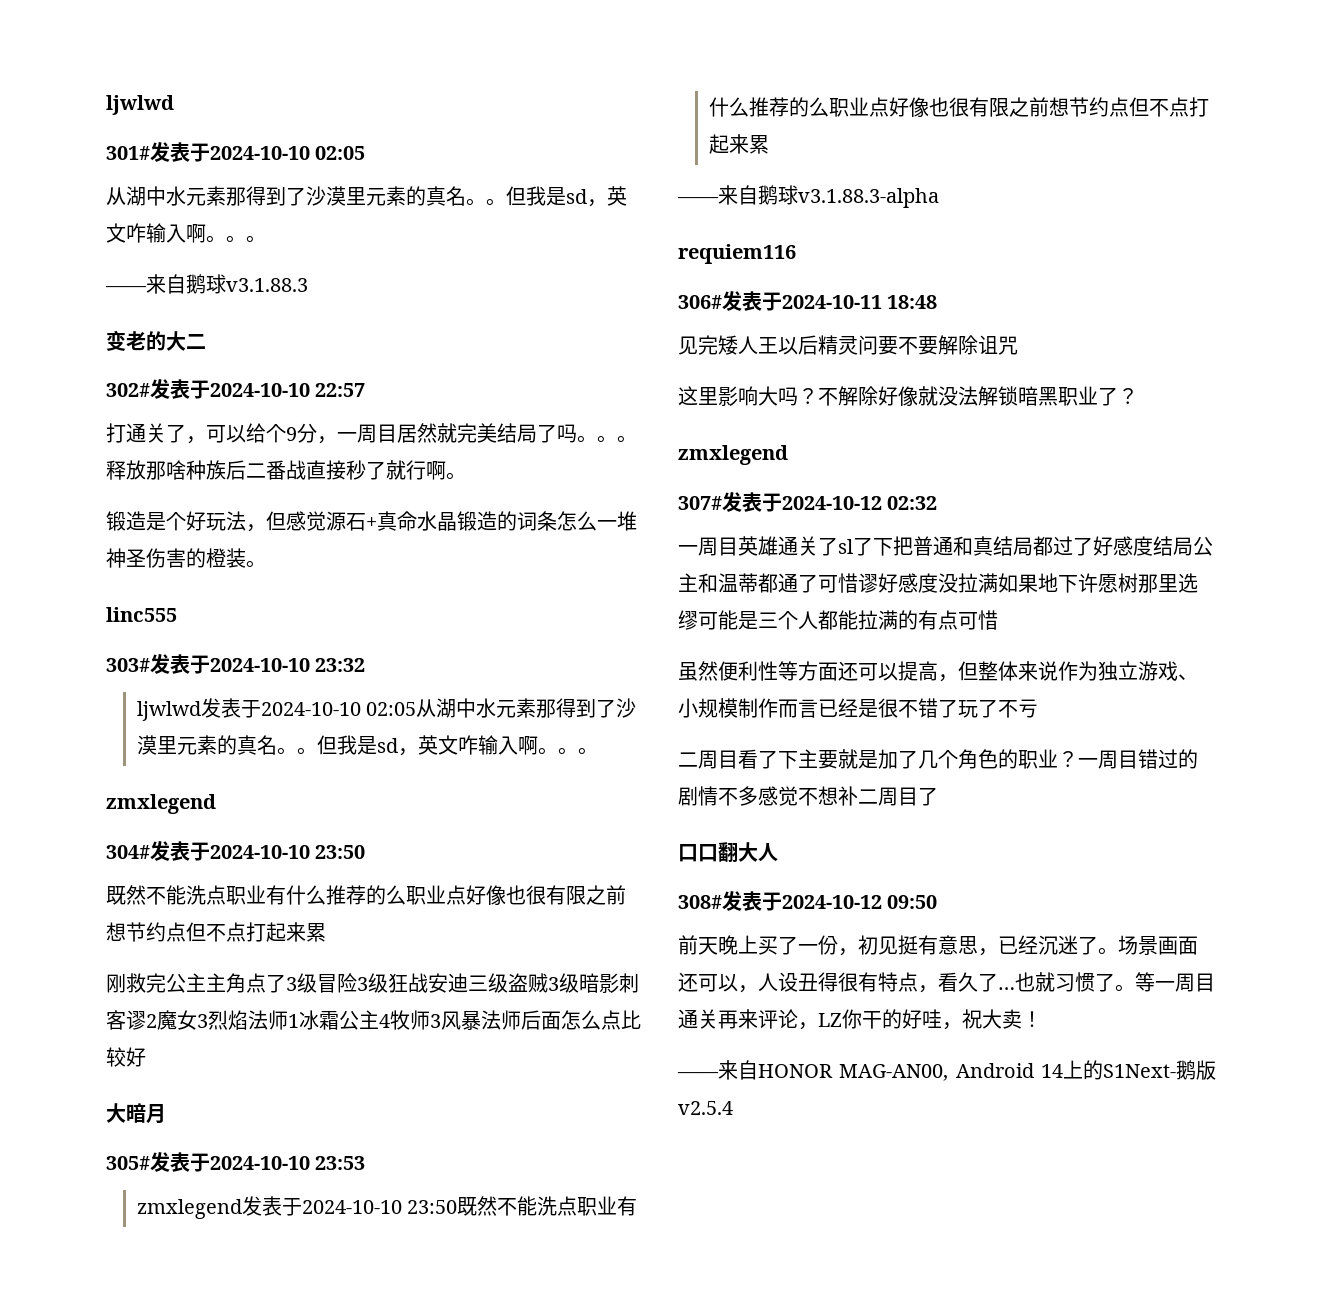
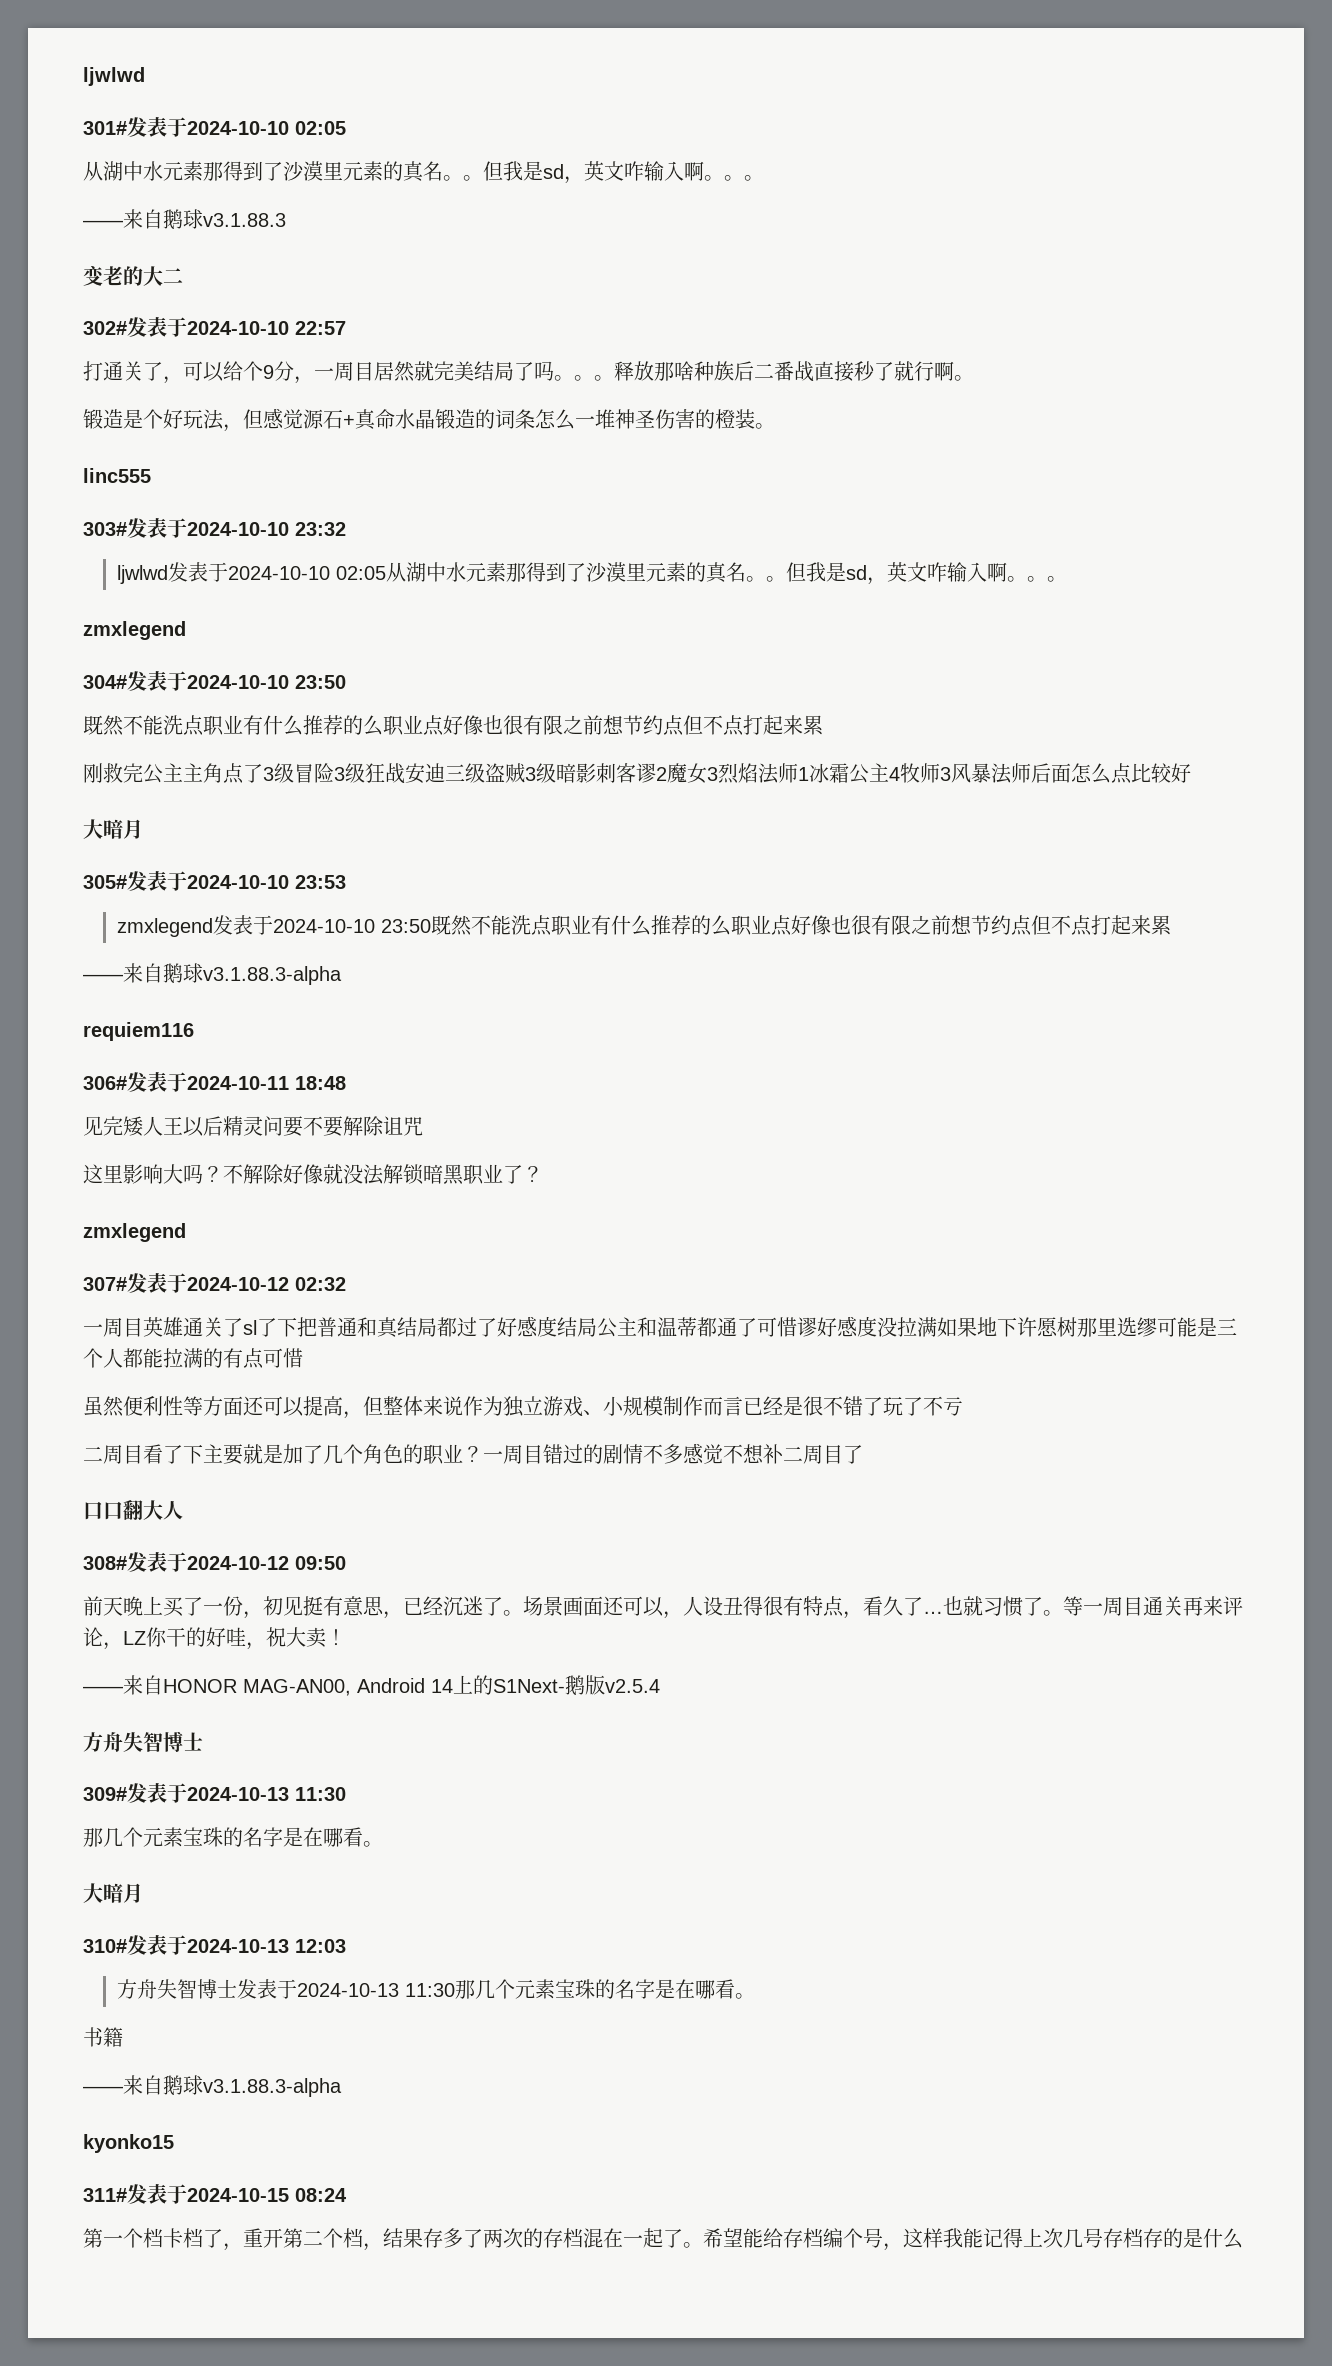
  ——来自HONOR MAG-AN00, Android 14上的S1Next-鹅版v2.5.4
+ 方舟失智博士
+ 309#发表于2024-10-13 11:30
+ 那几个元素宝珠的名字是在哪看。
+ 大暗月
+ 310#发表于2024-10-13 12:03
+ 方舟失智博士发表于2024-10-13 11:30那几个元素宝珠的名字是在哪看。
+ 书籍
+ ——来自鹅球v3.1.88.3-alpha
+ kyonko15
+ 311#发表于2024-10-15 08:24
+ 第一个档卡档了，重开第二个档，结果存多了两次的存档混在一起了。希望能给存档编个号，这样我能记得上次几号存档存的是什么

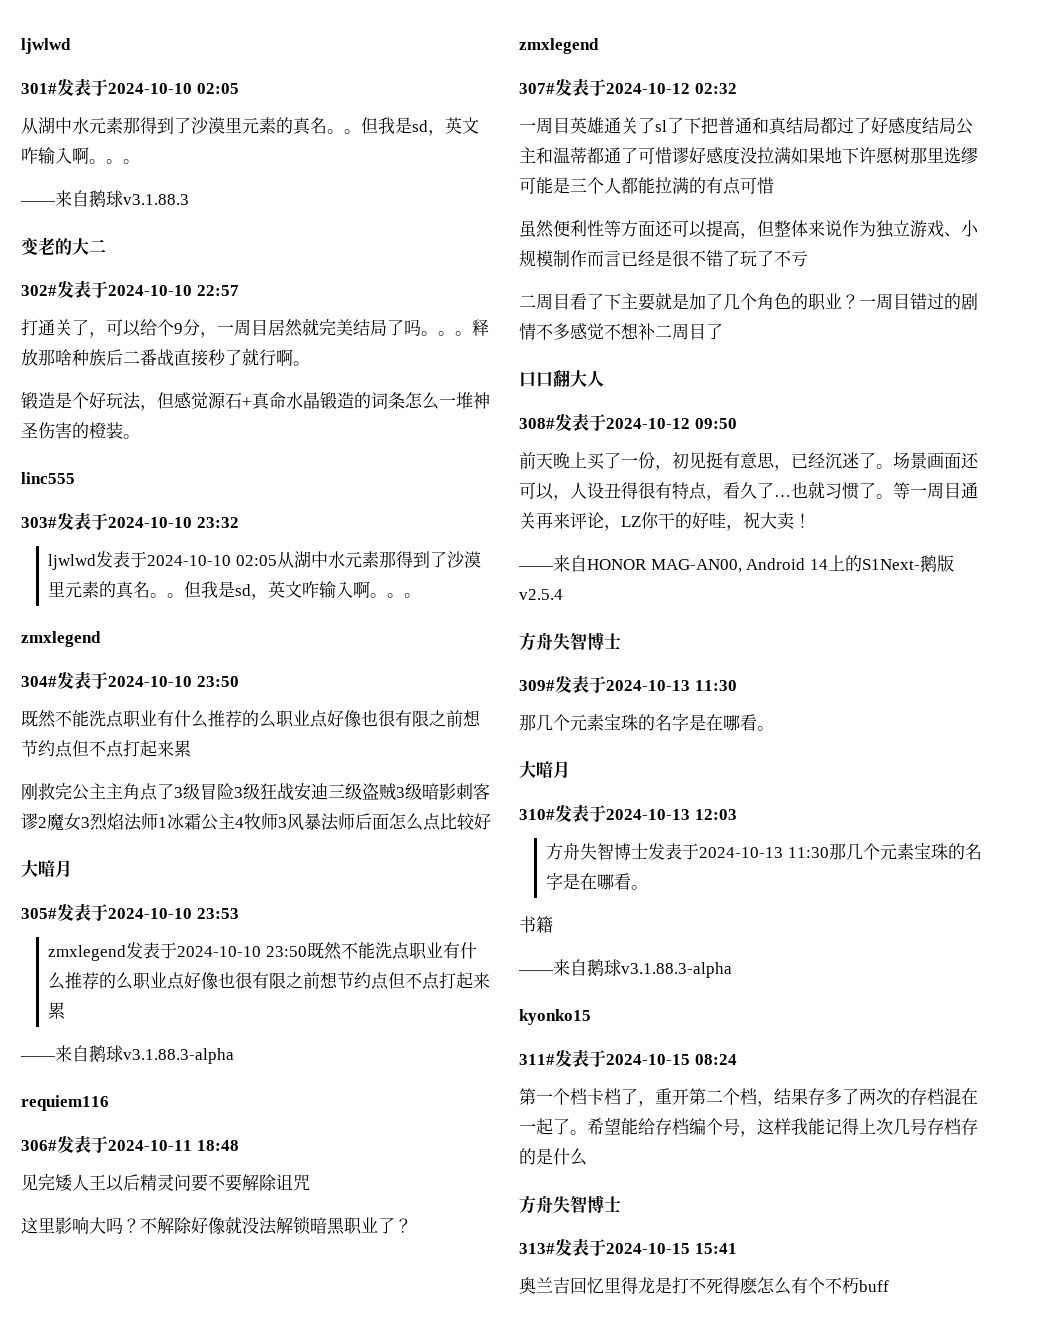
  希望能给存档编个号，这样我能记得上次几号存档存的是什么
+ 方舟失智博士
+ 313#发表于2024-10-15 15:41
+ 奥兰吉回忆里得龙是打不死得麽怎么有个不朽buff

